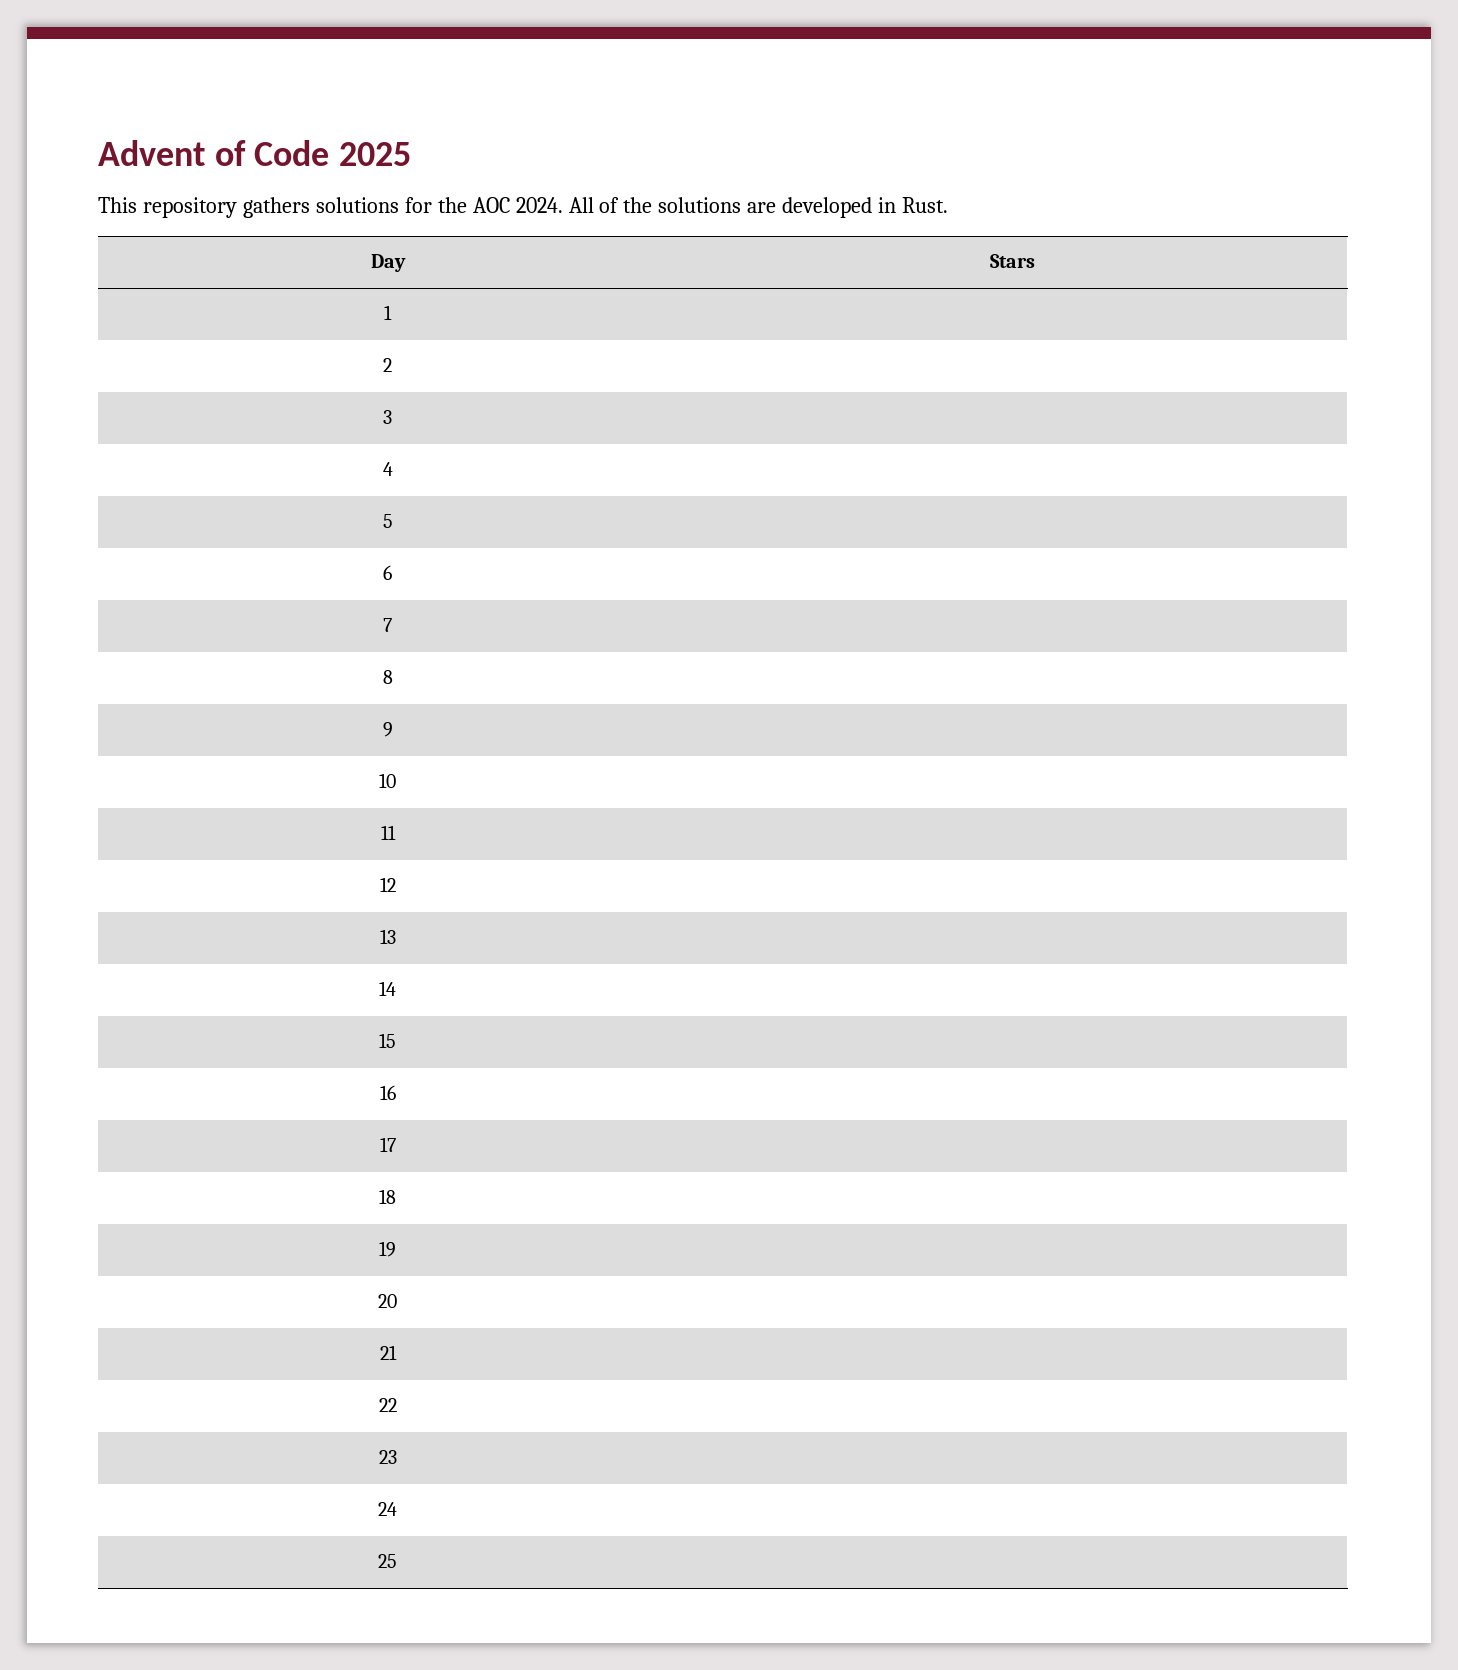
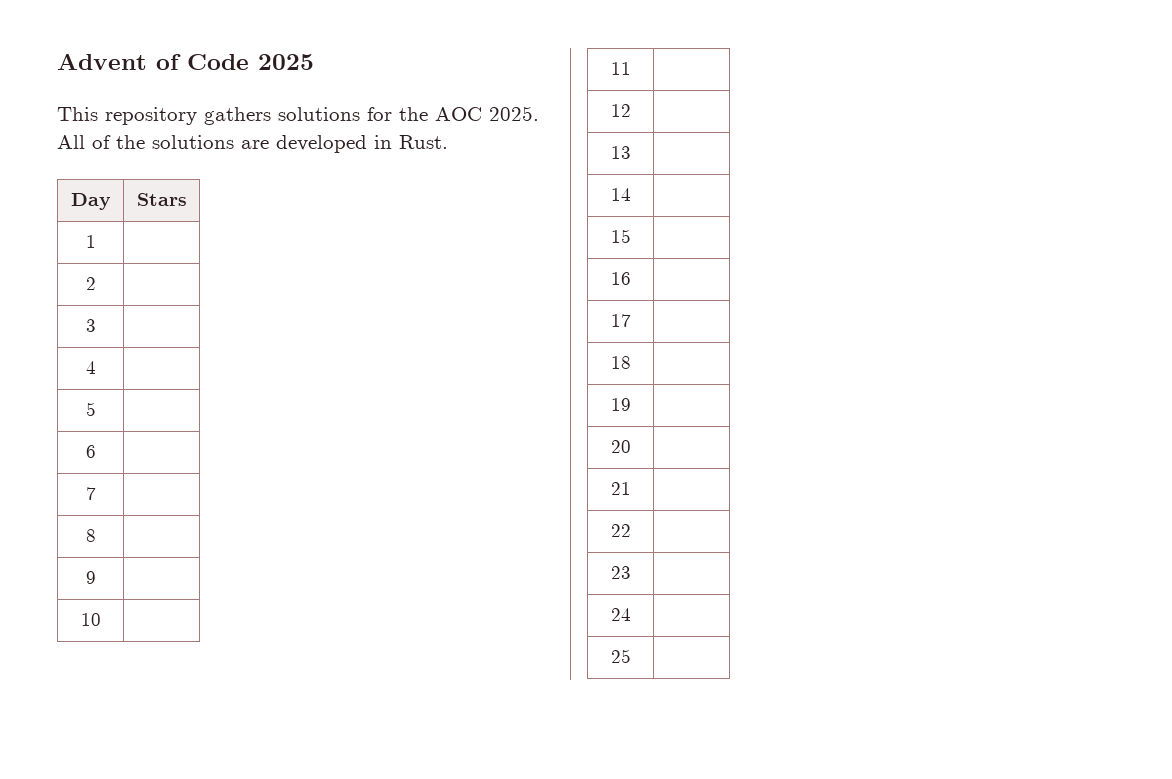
- This repository gathers solutions for the AOC 2024.
+ This repository gathers solutions for the AOC 2025.

